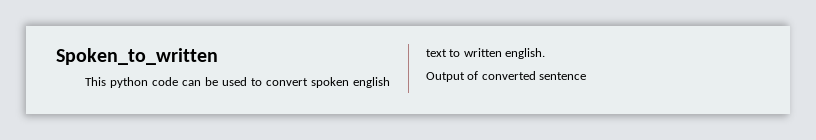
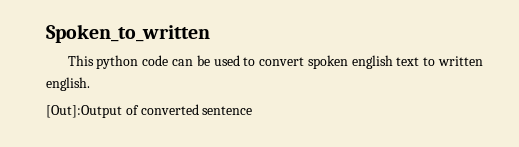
- Output of converted sentence
+ [Out]:Output of converted sentence

